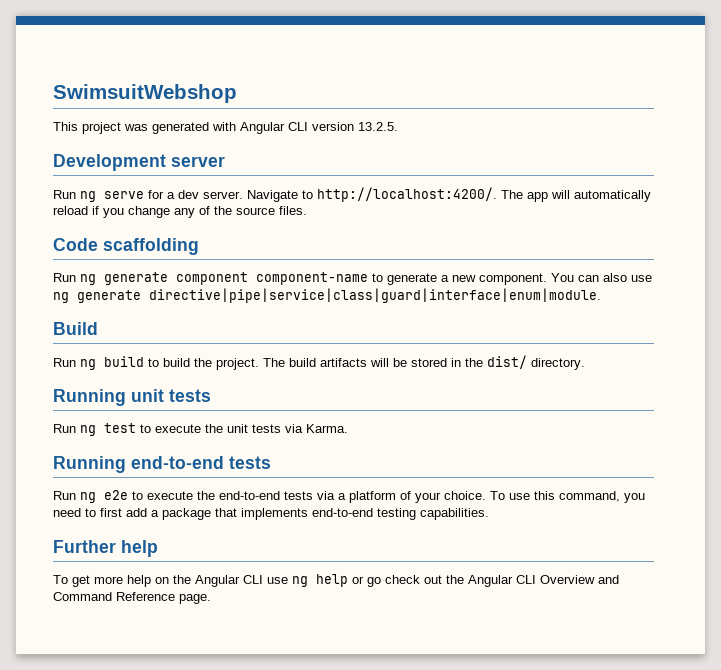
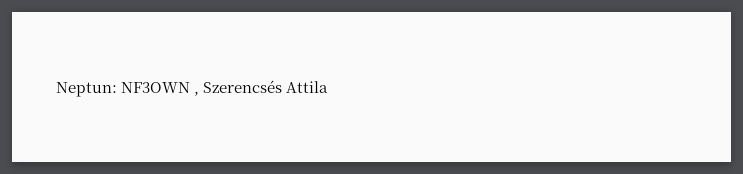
- SwimsuitWebshop
- This project was generated with Angular CLI version 13.2.5.
- Development server
- Run ng serve for a dev server. Navigate to http://localhost:4200/. The app will automatically reload if you change any of the source files.
- Code scaffolding
- Run ng generate component component-name to generate a new component. You can also use ng generate directive|pipe|service|class|guard|interface|enum|module.
- Build
- Run ng build to build the project. The build artifacts will be stored in the dist/ directory.
- Running unit tests
- Run ng test to execute the unit tests via Karma.
- Running end-to-end tests
- Run ng e2e to execute the end-to-end tests via a platform of your choice. To use this command, you need to first add a package that implements end-to-end testing capabilities.
- Further help
- To get more help on the Angular CLI use ng help or go check out the Angular CLI Overview and Command Reference page.
+ Neptun: NF3OWN , Szerencsés Attila

